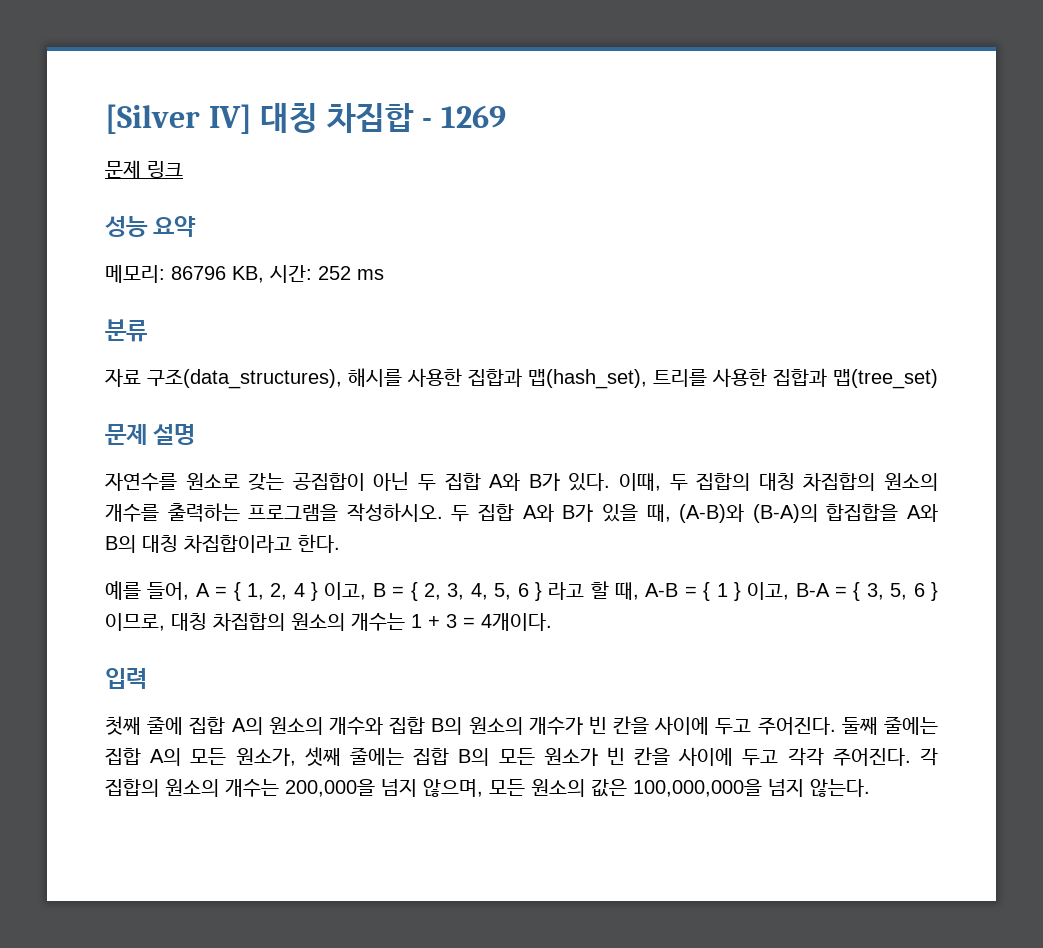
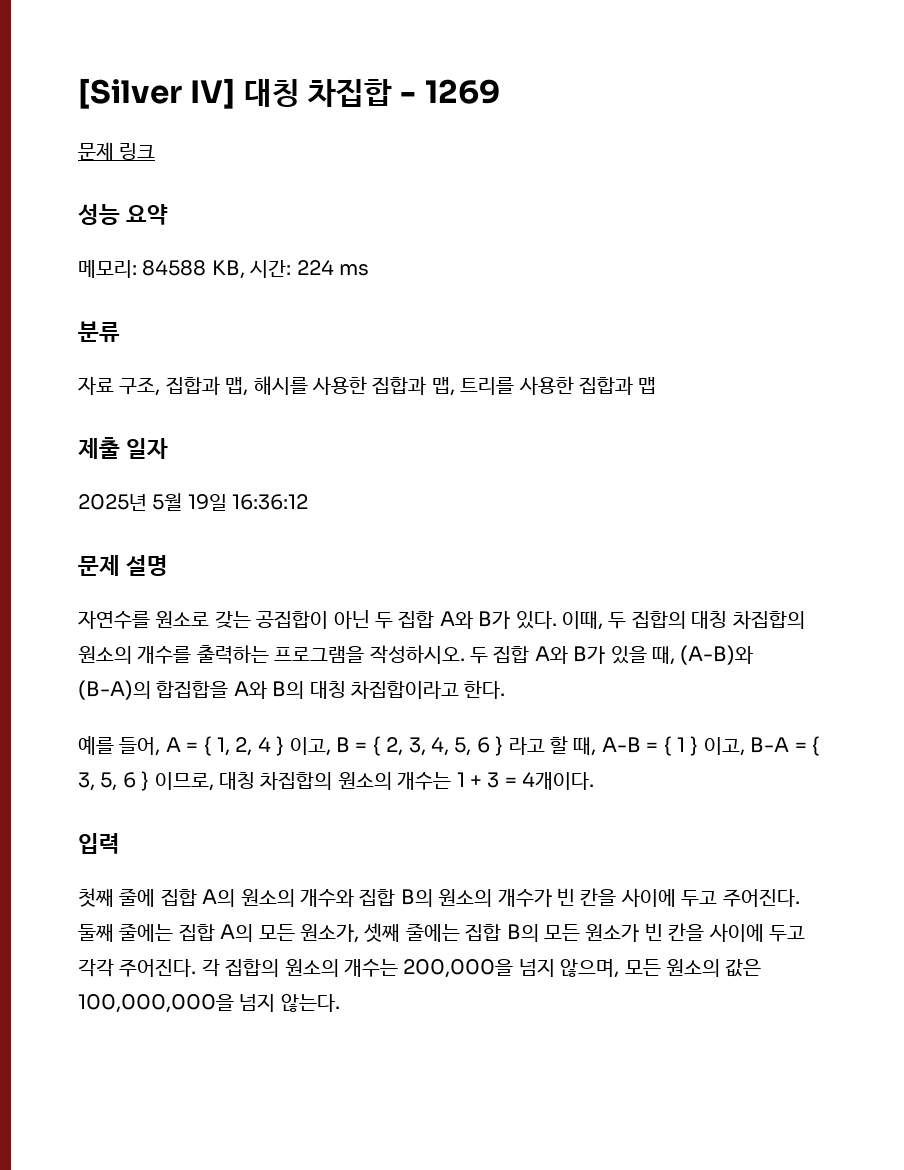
- 메모리: 86796 KB, 시간: 252 ms
+ 메모리: 84588 KB, 시간: 224 ms
- 자료 구조(data_structures), 해시를 사용한 집합과 맵(hash_set), 트리를 사용한 집합과 맵(tree_set)
+ 자료 구조, 집합과 맵, 해시를 사용한 집합과 맵, 트리를 사용한 집합과 맵
+ 제출 일자
+ 2025년 5월 19일 16:36:12

